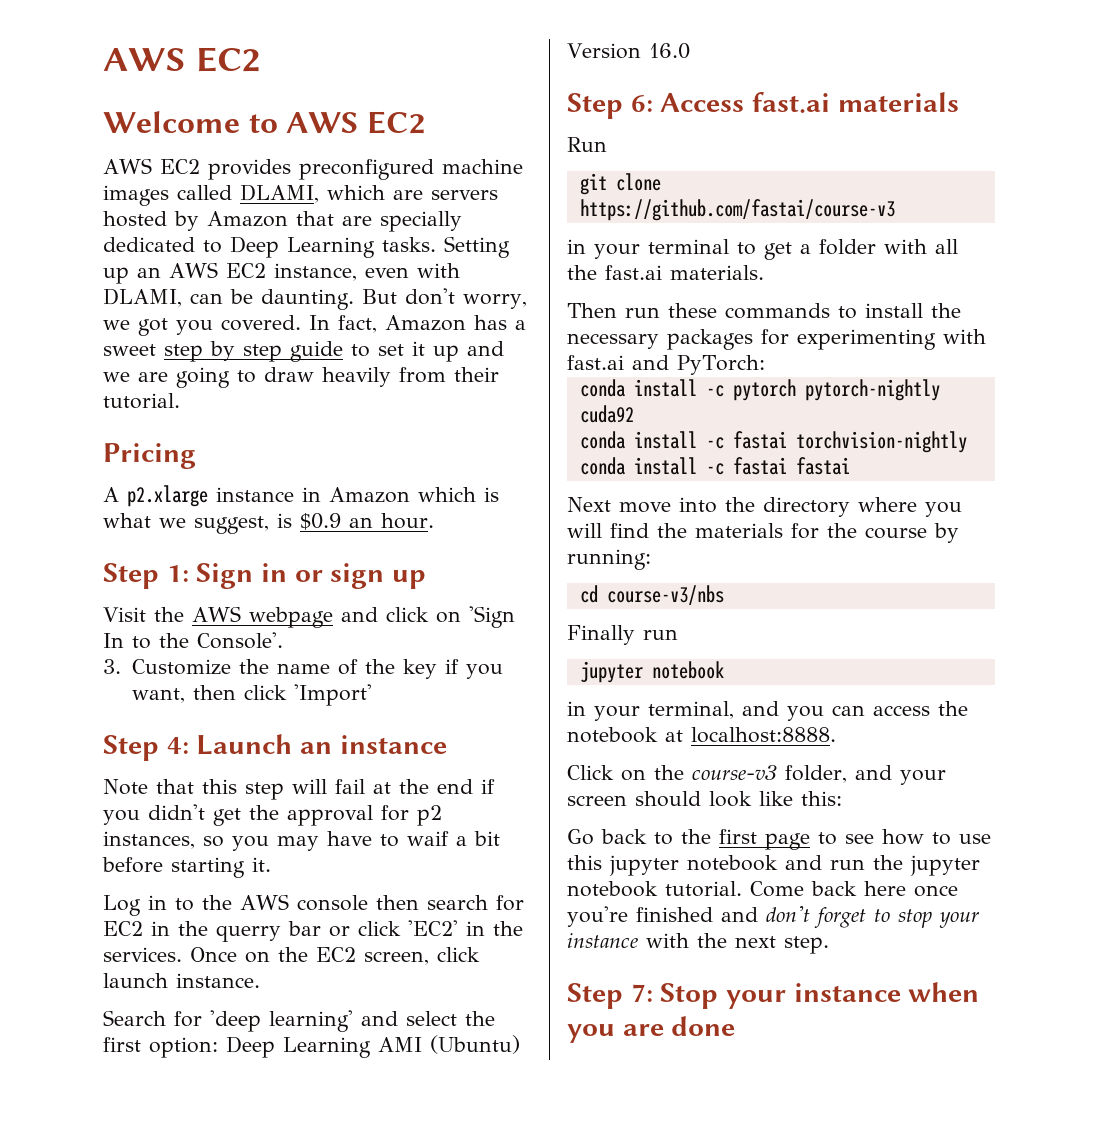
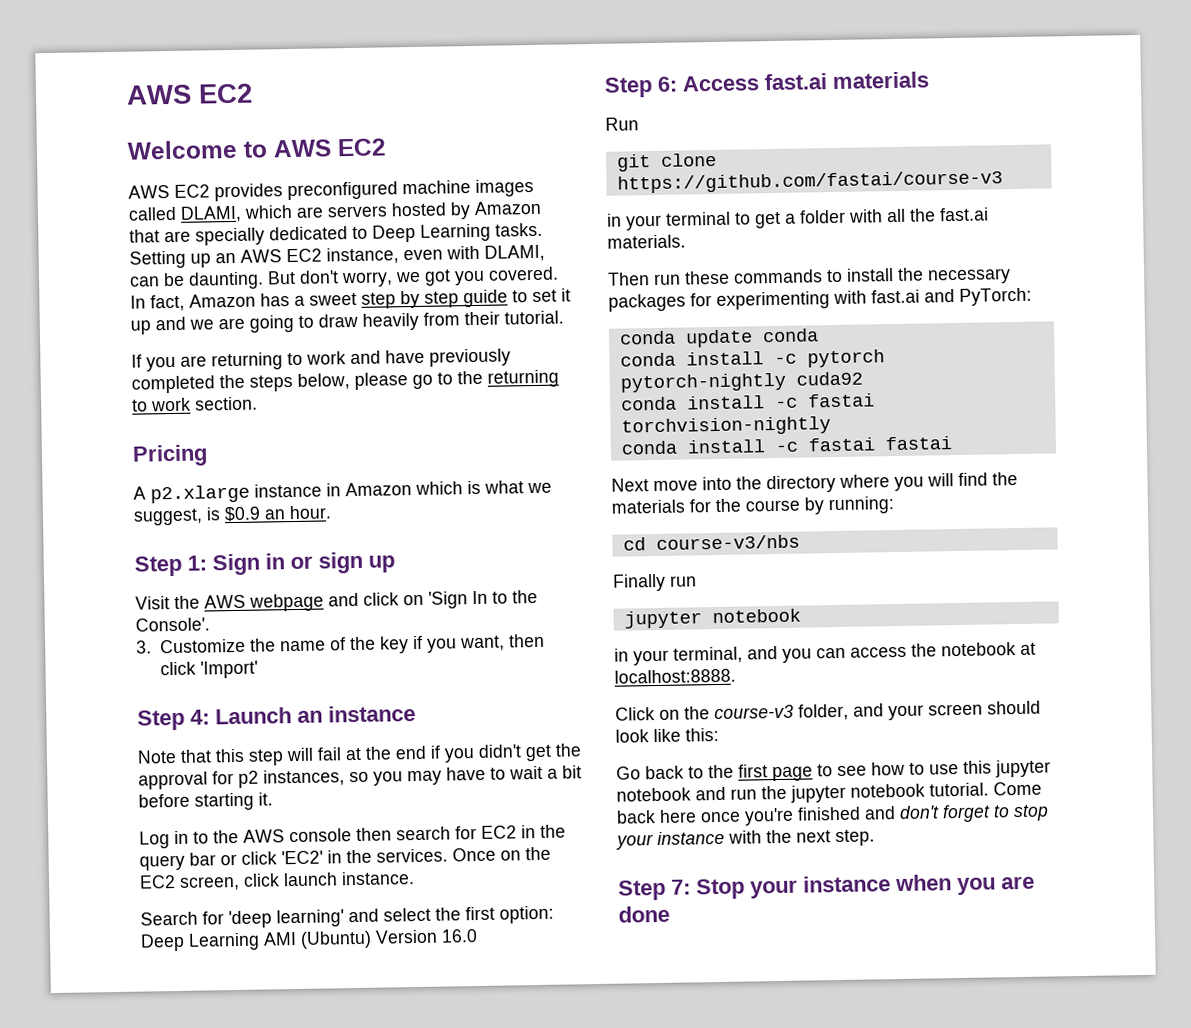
+ If you are returning to work and have previously completed the steps below, please go to the returning to work section.
- Note that this step will fail at the end if you didn't get the approval for p2 instances, so you may have to waif a bit before starting it.
+ Note that this step will fail at the end if you didn't get the approval for p2 instances, so you may have to wait a bit before starting it.
- Log in to the AWS console then search for EC2 in the querry bar or click 'EC2' in the services.
+ Log in to the AWS console then search for EC2 in the query bar or click 'EC2' in the services.
+ conda update conda

